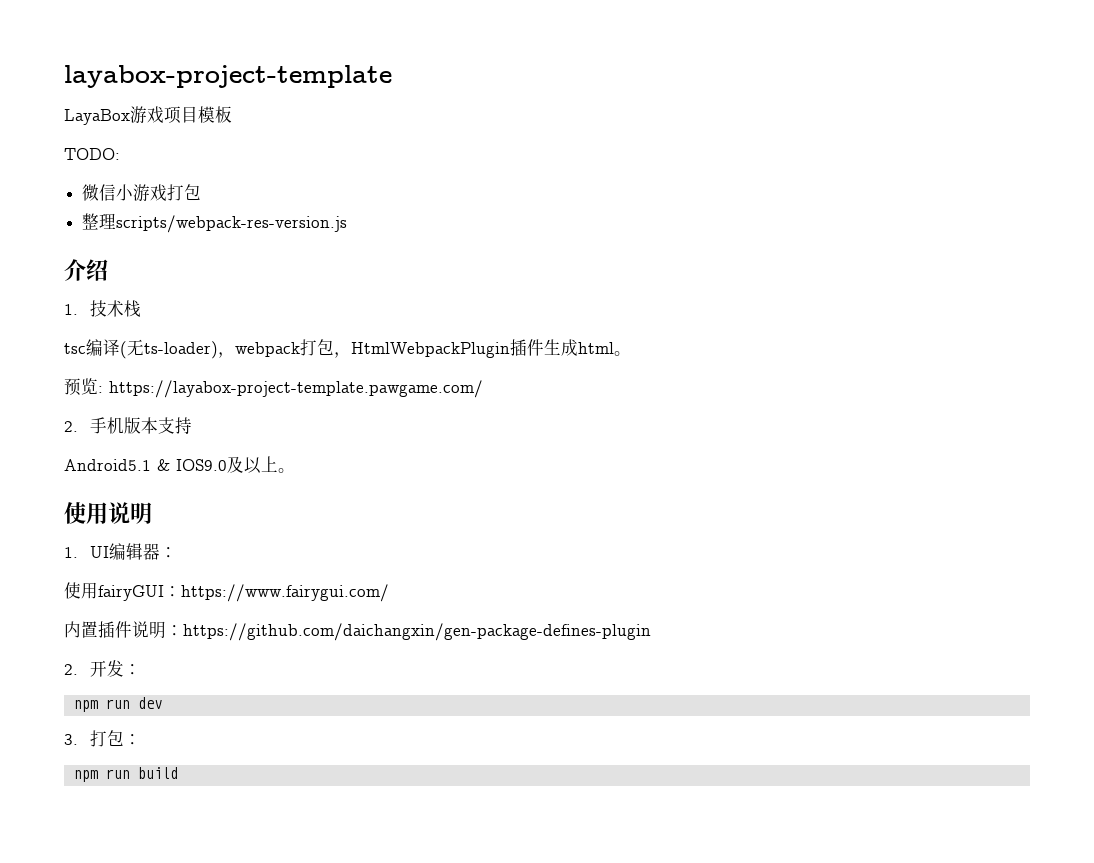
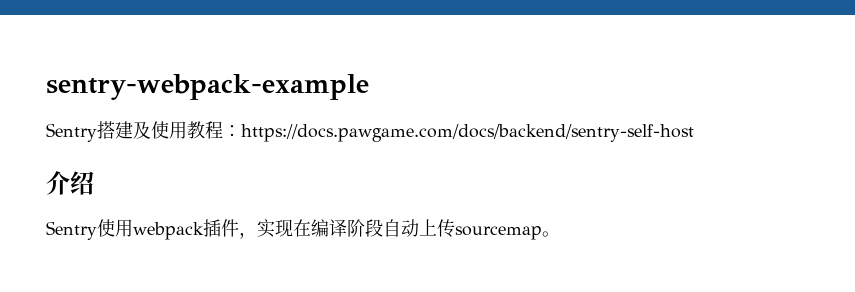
- layabox-project-template
- LayaBox游戏项目模板
- TODO:
- 微信小游戏打包
- 整理scripts/webpack-res-version.js
+ sentry-webpack-example
+ Sentry搭建及使用教程：https://docs.pawgame.com/docs/backend/sentry-self-host
  介绍
- 1.技术栈
- tsc编译(无ts-loader)，webpack打包，HtmlWebpackPlugin插件生成html。
- 预览: https://layabox-project-template.pawgame.com/
- 2.手机版本支持
- Android5.1 & IOS9.0及以上。
- 使用说明
- 1. UI编辑器：
- 使用fairyGUI：https://www.fairygui.com/
- 内置插件说明：https://github.com/daichangxin/gen-package-defines-plugin
- 2.开发：
- npm run dev
- 3.打包：
- npm run build
+ Sentry使用webpack插件，实现在编译阶段自动上传sourcemap。

